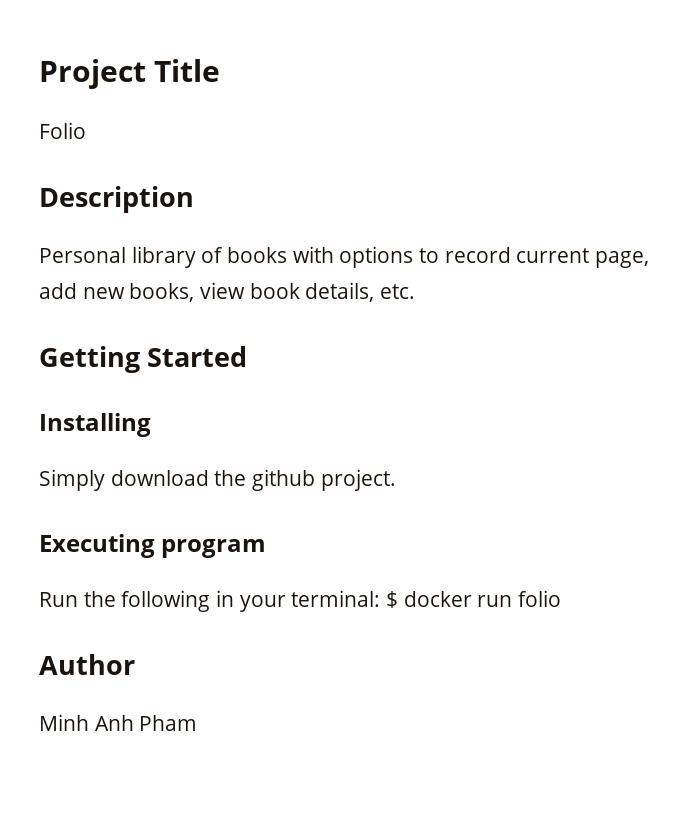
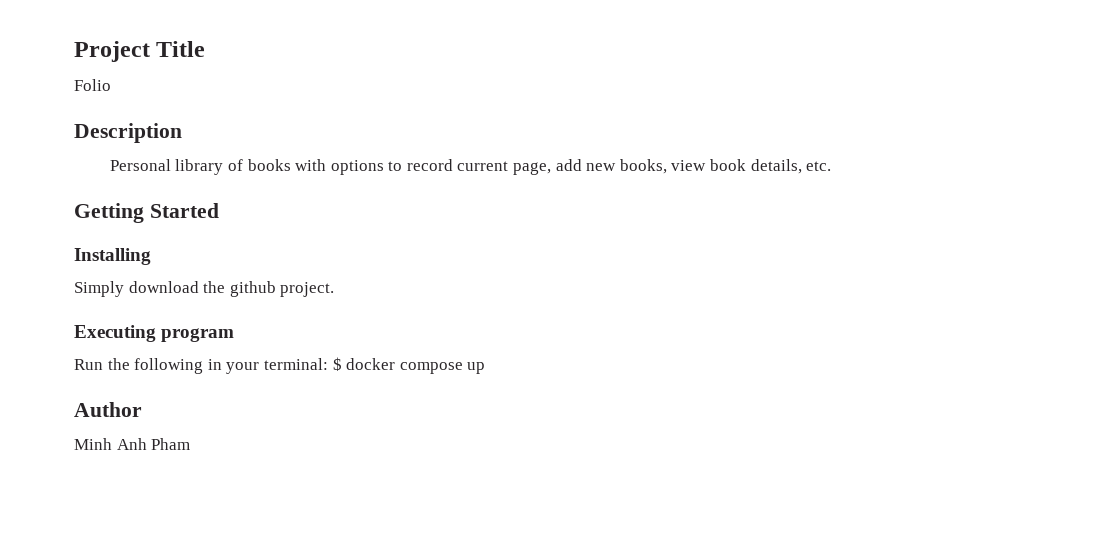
- Run the following in your terminal: $ docker run folio
+ Run the following in your terminal: $ docker compose up

